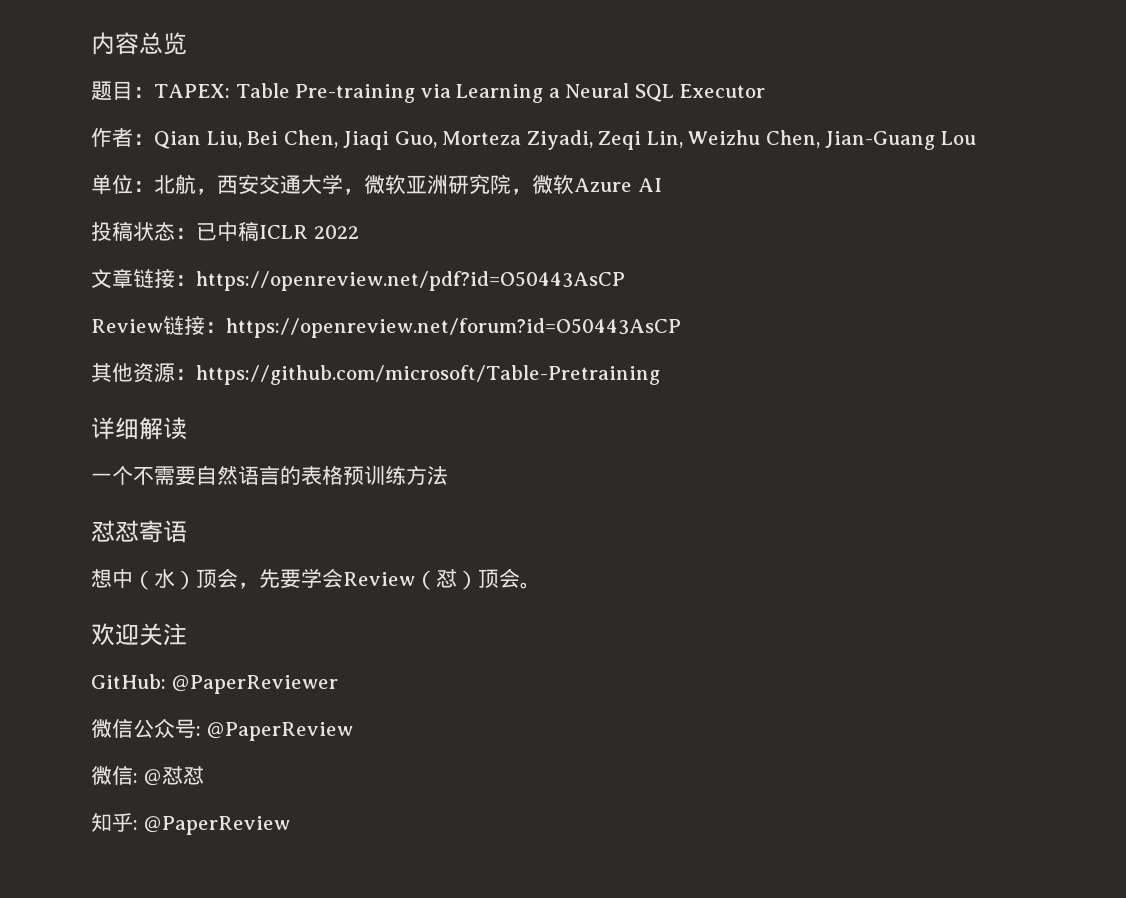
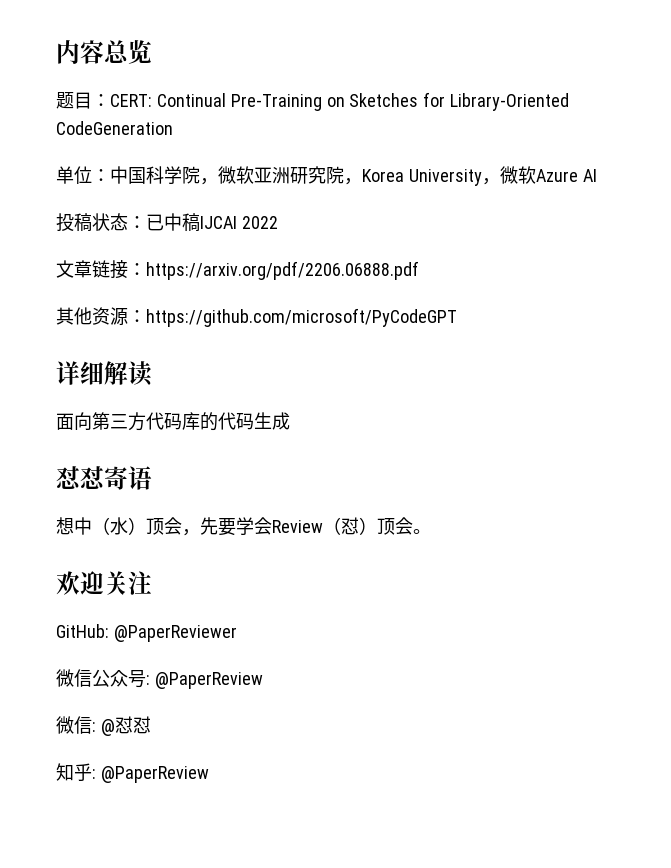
- 题目：TAPEX: Table Pre-training via Learning a Neural SQL Executor
- 作者：Qian Liu, Bei Chen, Jiaqi Guo, Morteza Ziyadi, Zeqi Lin, Weizhu Chen, Jian-Guang Lou
- 单位：北航，西安交通大学，微软亚洲研究院，微软Azure AI
+ 题目：CERT: Continual Pre-Training on Sketches for Library-Oriented CodeGeneration
+ 单位：中国科学院，微软亚洲研究院，Korea University，微软Azure AI
- 投稿状态：已中稿ICLR 2022
+ 投稿状态：已中稿IJCAI 2022
- 文章链接：https://openreview.net/pdf?id=O50443AsCP
- Review链接：https://openreview.net/forum?id=O50443AsCP
+ 文章链接：https://arxiv.org/pdf/2206.06888.pdf
- 其他资源：https://github.com/microsoft/Table-Pretraining
+ 其他资源：https://github.com/microsoft/PyCodeGPT
- 一个不需要自然语言的表格预训练方法
+ 面向第三方代码库的代码生成

